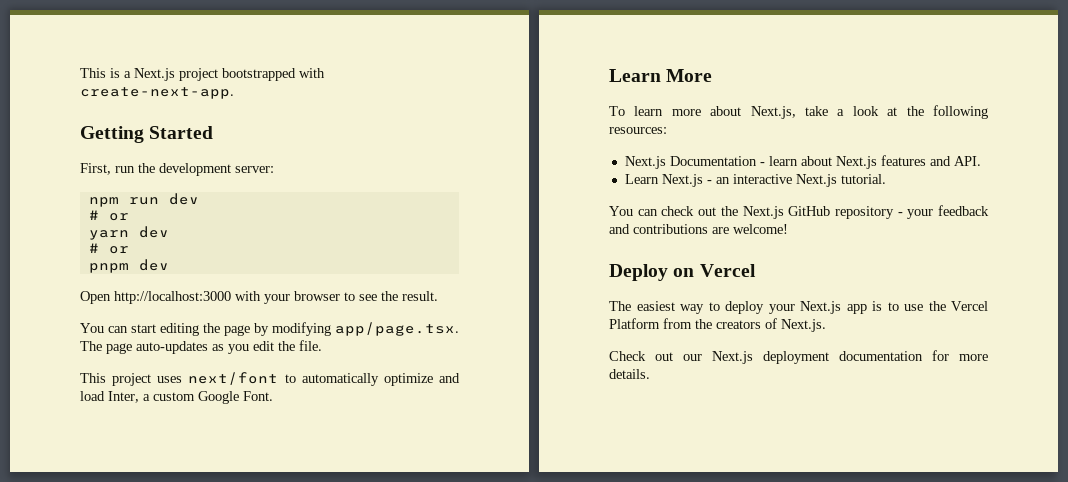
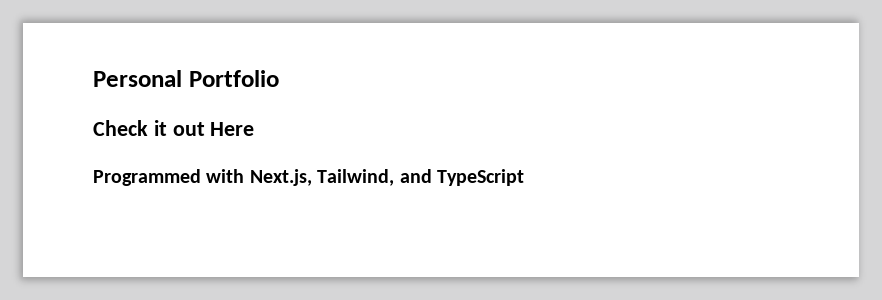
- This is a Next.js project bootstrapped with create-next-app.
- Getting Started
- First, run the development server:
- npm run dev
- # or
- yarn dev
- # or
- pnpm dev
- Open http://localhost:3000 with your browser to see the result.
- You can start editing the page by modifying app/page.tsx. The page auto-updates as you edit the file.
- This project uses next/font to automatically optimize and load Inter, a custom Google Font.
- Learn More
- To learn more about Next.js, take a look at the following resources:
- Next.js Documentation - learn about Next.js features and API.
- Learn Next.js - an interactive Next.js tutorial.
- You can check out the Next.js GitHub repository - your feedback and contributions are welcome!
- Deploy on Vercel
- The easiest way to deploy your Next.js app is to use the Vercel Platform from the creators of Next.js.
- Check out our Next.js deployment documentation for more details.
+ Personal Portfolio
+ Check it out Here
+ Programmed with Next.js, Tailwind, and TypeScript

